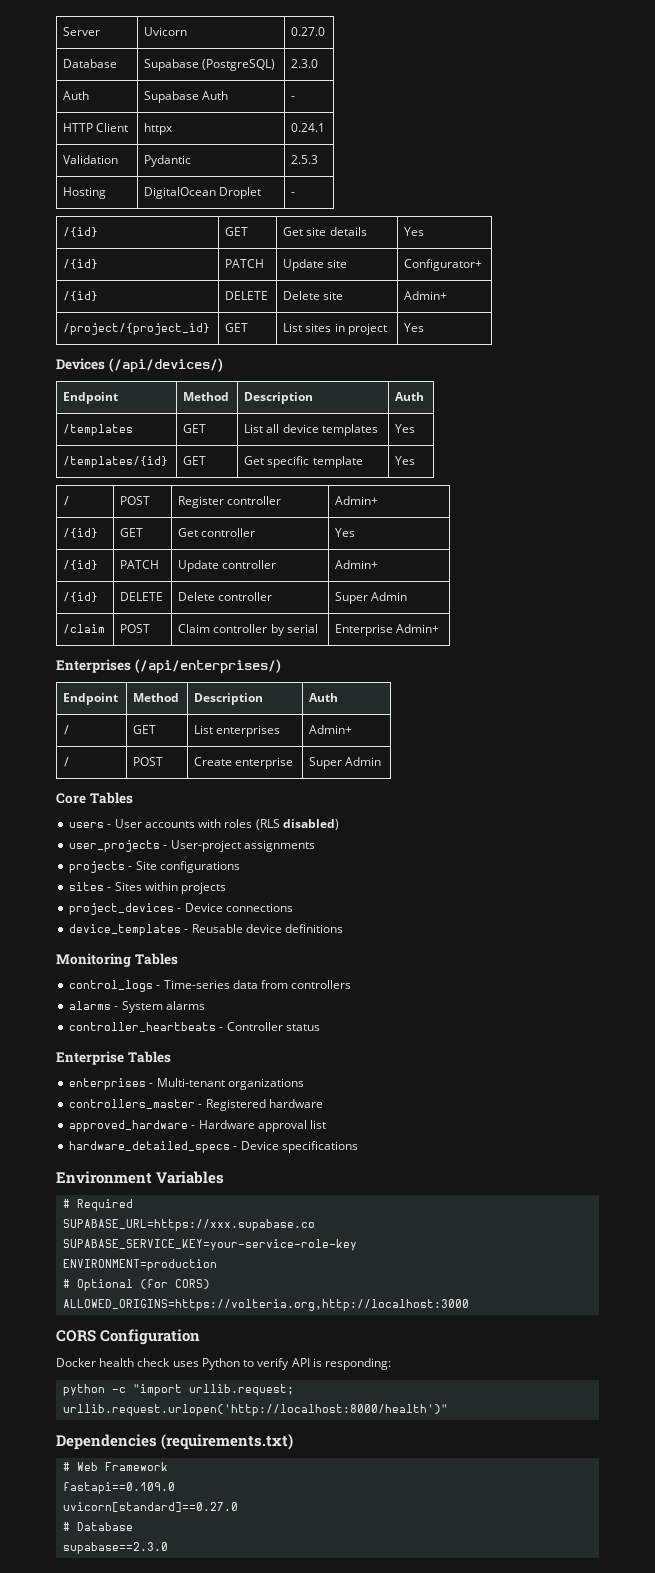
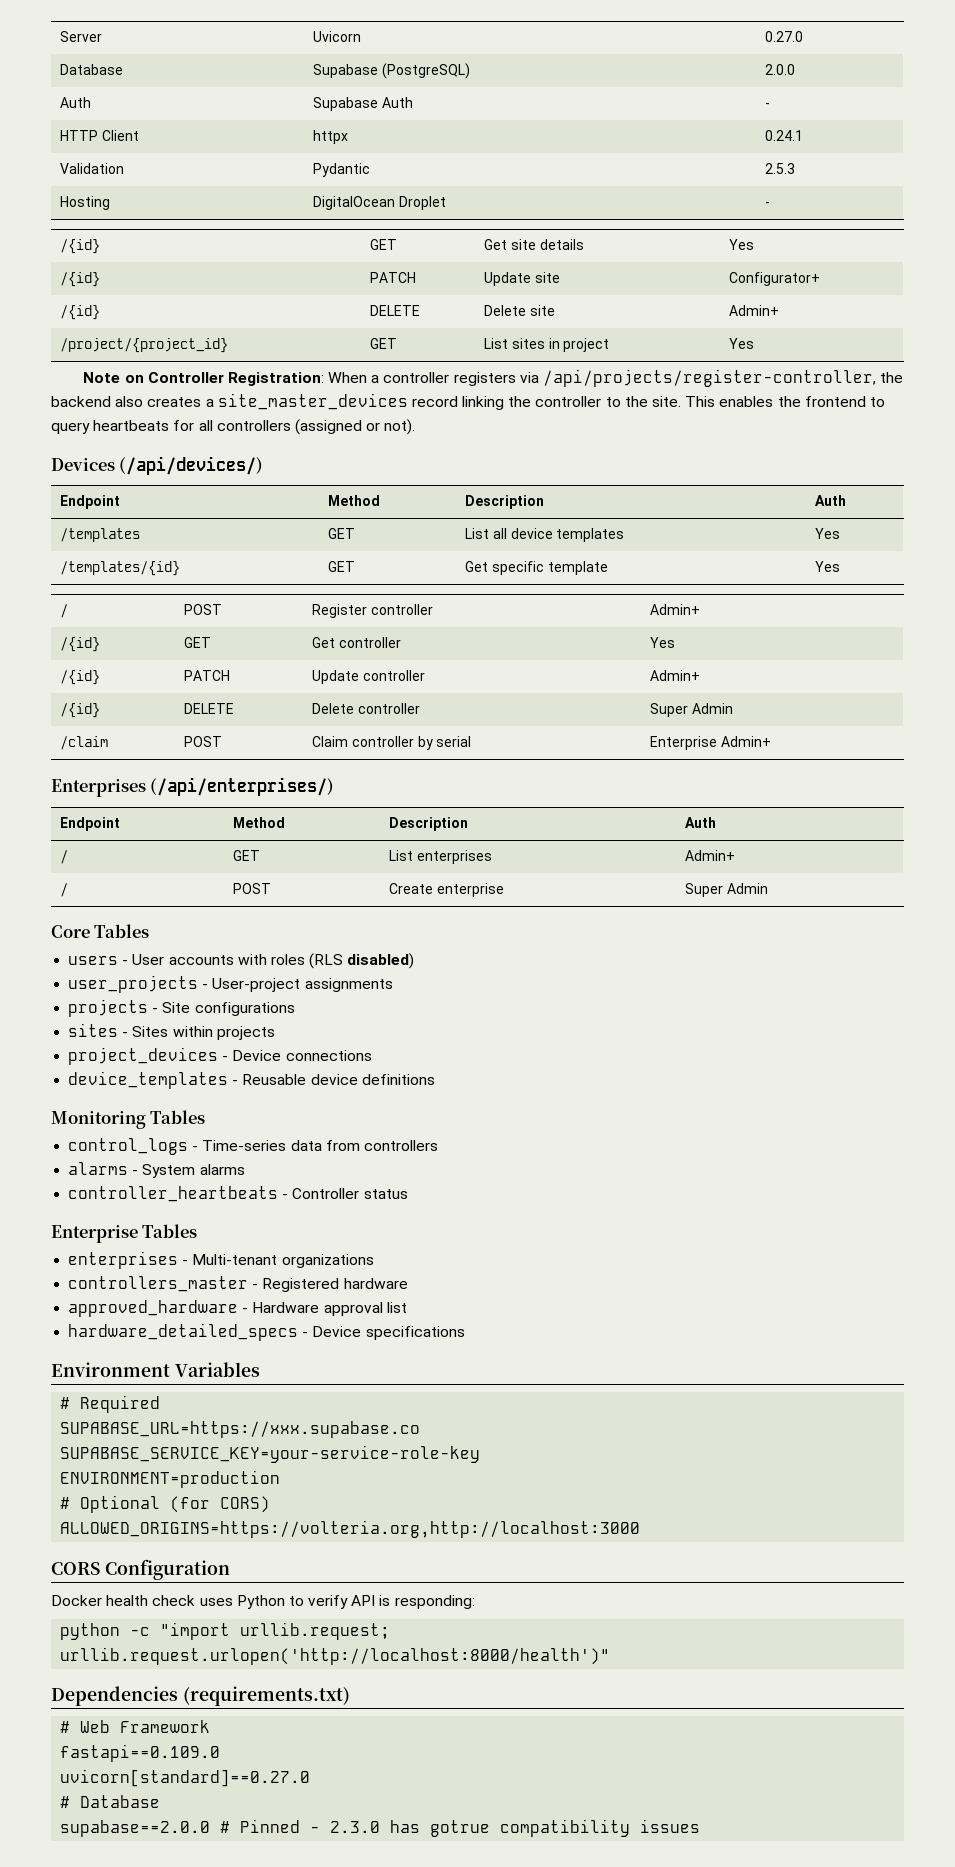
- Database | Supabase (PostgreSQL) | 2.3.0
+ Database | Supabase (PostgreSQL) | 2.0.0
+ Note on Controller Registration: When a controller registers via /api/projects/register-controller, the backend also creates a site_master_devices record linking the controller to the site. This enables the frontend to query heartbeats for all controllers (assigned or not).
- supabase==2.3.0
+ supabase==2.0.0 # Pinned - 2.3.0 has gotrue compatibility issues

